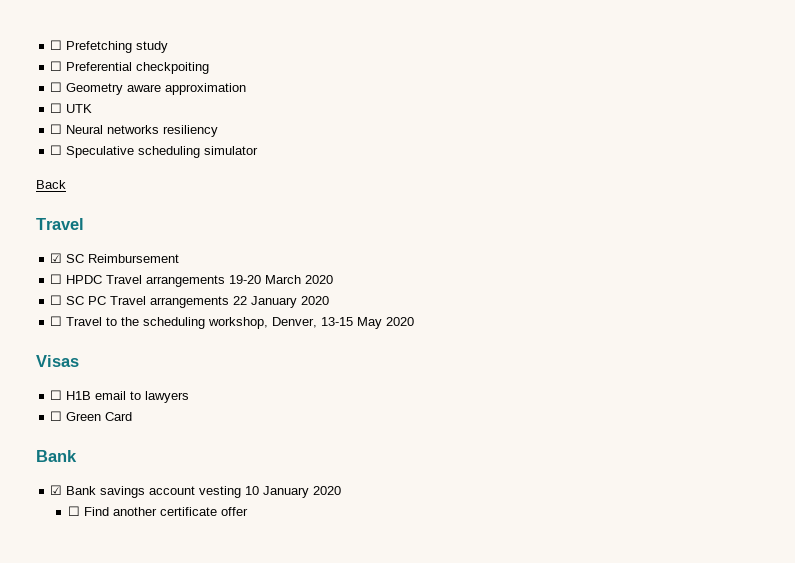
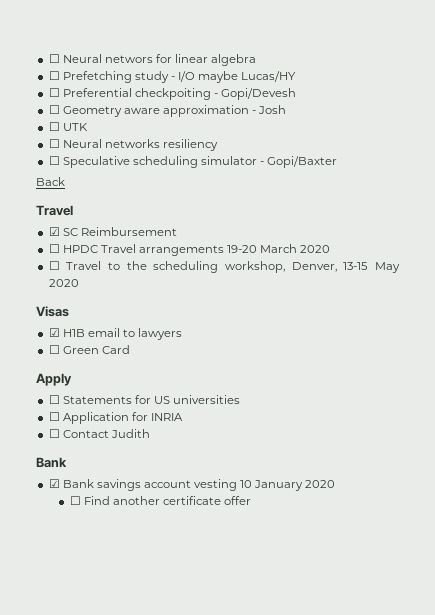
- ☐ Prefetching study
+ ☐ Neural networs for linear algebra
+ ☐ Prefetching study - I/O maybe Lucas/HY
- ☐ Preferential checkpoiting
+ ☐ Preferential checkpoiting - Gopi/Devesh
- ☐ Geometry aware approximation
+ ☐ Geometry aware approximation - Josh
- ☐ Speculative scheduling simulator
+ ☐ Speculative scheduling simulator - Gopi/Baxter
- ☐ SC PC Travel arrangements 22 January 2020
- ☐ H1B email to lawyers
+ ☑ H1B email to lawyers
+ Apply
+ ☐ Statements for US universities
+ ☐ Application for INRIA
+ ☐ Contact Judith

